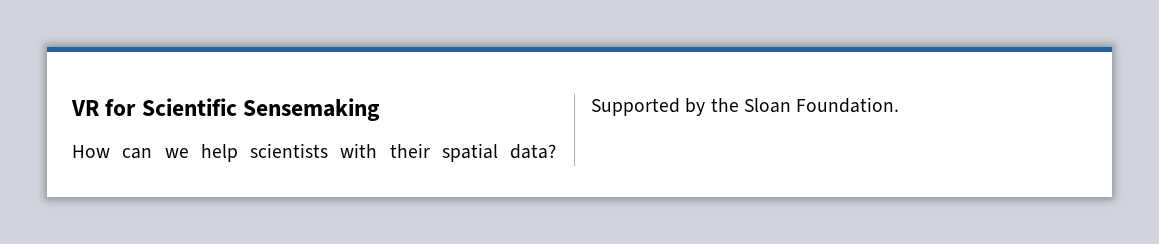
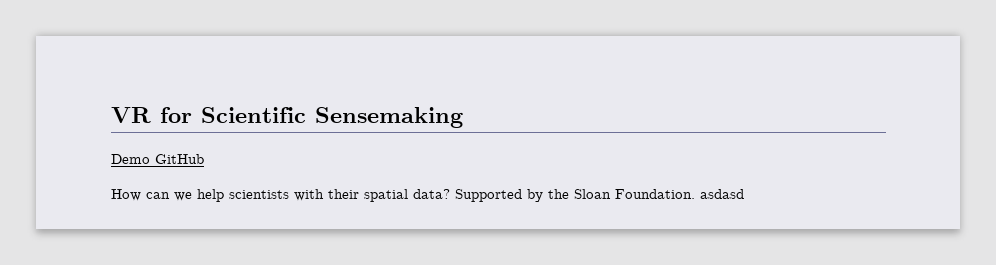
+ Demo GitHub
- Supported by the Sloan Foundation.
+ Supported by the Sloan Foundation. asdasd

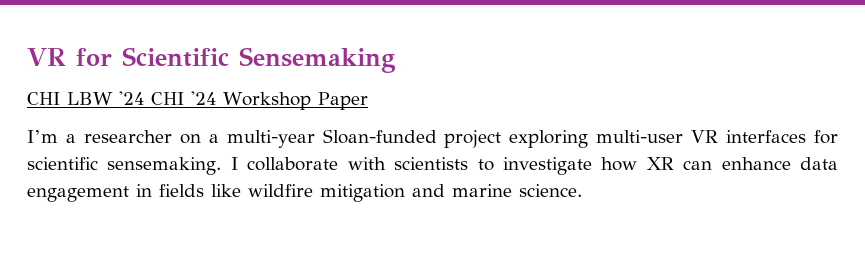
- Demo GitHub
- How can we help scientists with their spatial data? Supported by the Sloan Foundation. asdasd
+ CHI LBW '24 CHI '24 Workshop Paper
+ I’m a researcher on a multi-year Sloan-funded project exploring multi-user VR interfaces for scientific sensemaking. I collaborate with scientists to investigate how XR can enhance data engagement in fields like wildfire mitigation and marine science.

